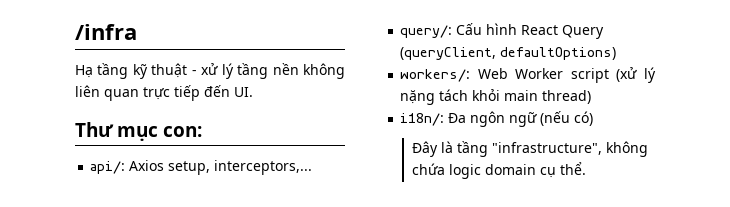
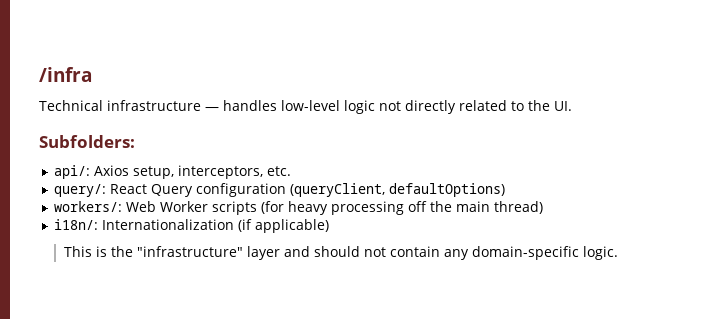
- Hạ tầng kỹ thuật - xử lý tầng nền không liên quan trực tiếp đến UI.
- Thư mục con:
+ Technical infrastructure — handles low-level logic not directly related to the UI.
+ Subfolders:
- api/: Axios setup, interceptors,...
+ api/: Axios setup, interceptors, etc.
- query/: Cấu hình React Query (queryClient, defaultOptions)
+ query/: React Query configuration (queryClient, defaultOptions)
- workers/: Web Worker script (xử lý nặng tách khỏi main thread)
- i18n/: Đa ngôn ngữ (nếu có)
- Đây là tầng "infrastructure", không chứa logic domain cụ thể.
+ workers/: Web Worker scripts (for heavy processing off the main thread)
+ i18n/: Internationalization (if applicable)
+ This is the "infrastructure" layer and should not contain any domain-specific logic.

